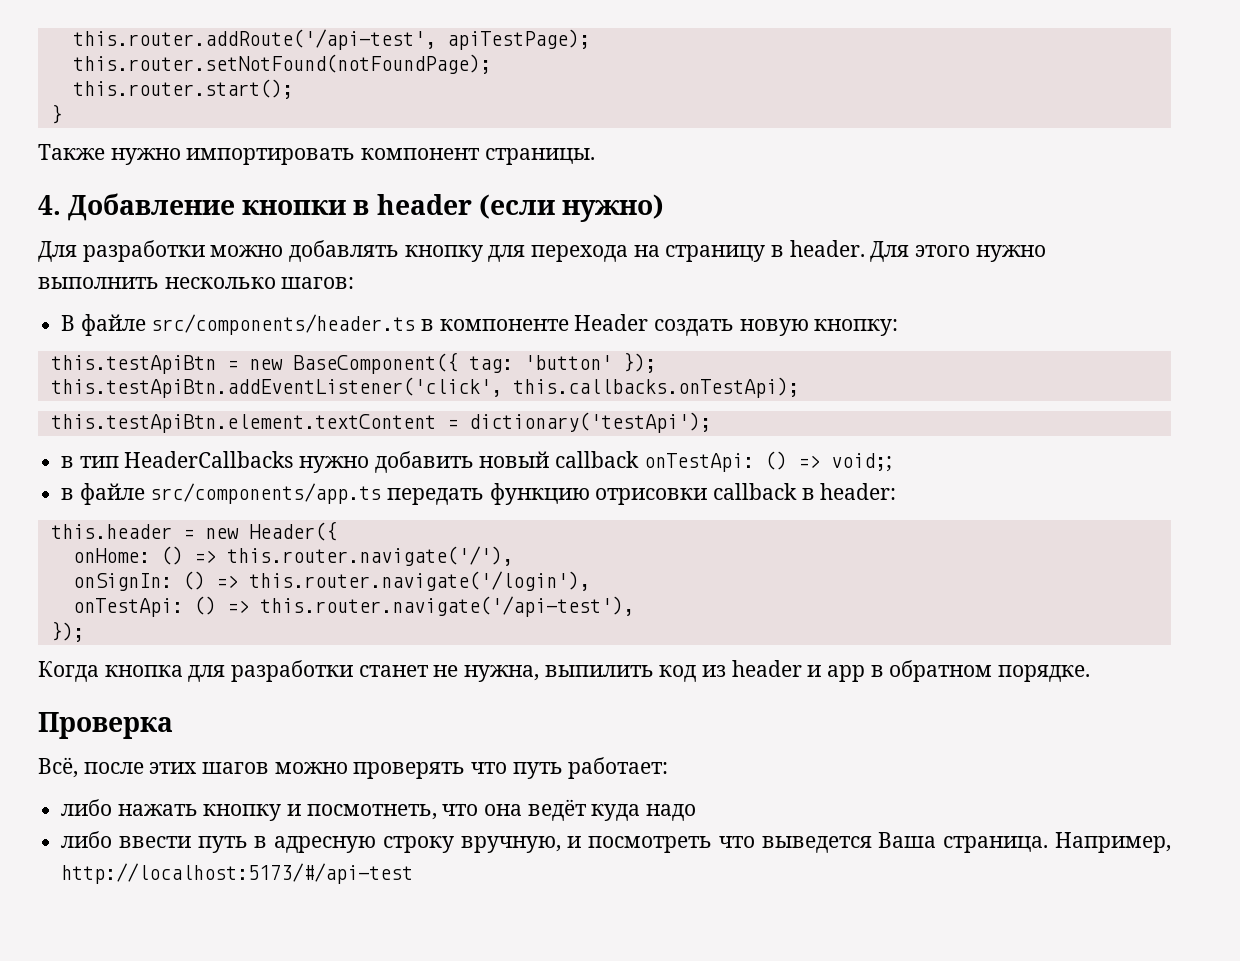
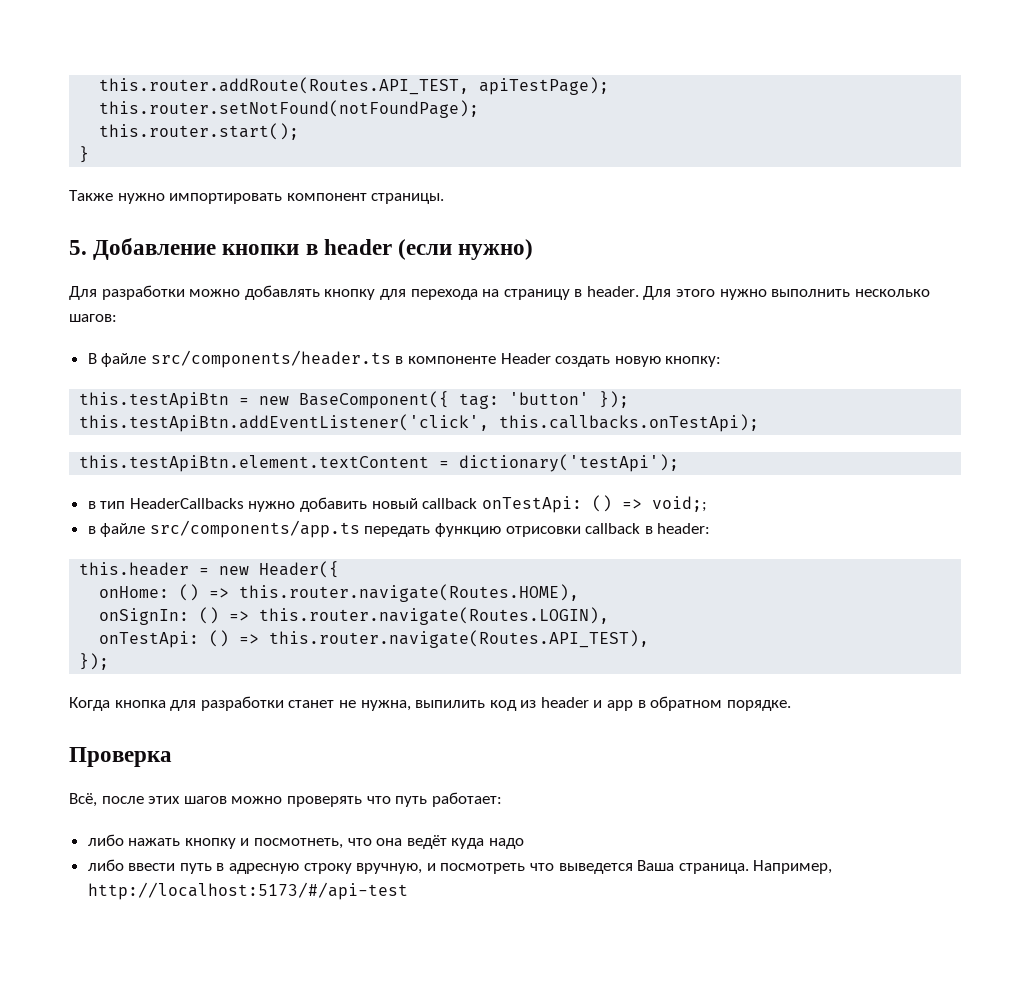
- this.router.addRoute('/api-test', apiTestPage);
+ this.router.addRoute(Routes.API_TEST, apiTestPage);
- 4. Добавление кнопки в header (если нужно)
+ 5. Добавление кнопки в header (если нужно)
- onHome: () => this.router.navigate('/'),
+ onHome: () => this.router.navigate(Routes.HOME),
- onSignIn: () => this.router.navigate('/login'),
- onTestApi: () => this.router.navigate('/api-test'),
+ onSignIn: () => this.router.navigate(Routes.LOGIN),
+ onTestApi: () => this.router.navigate(Routes.API_TEST),

